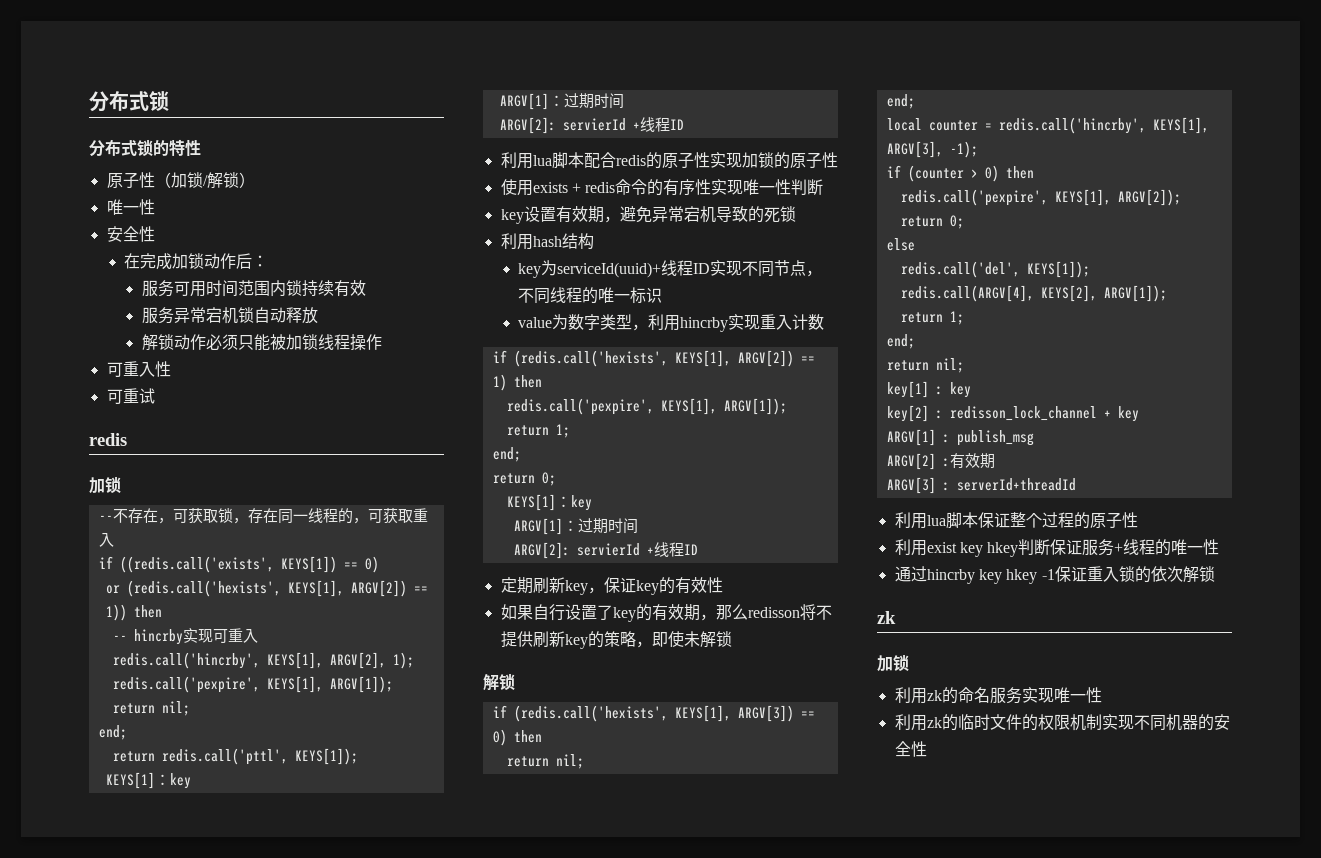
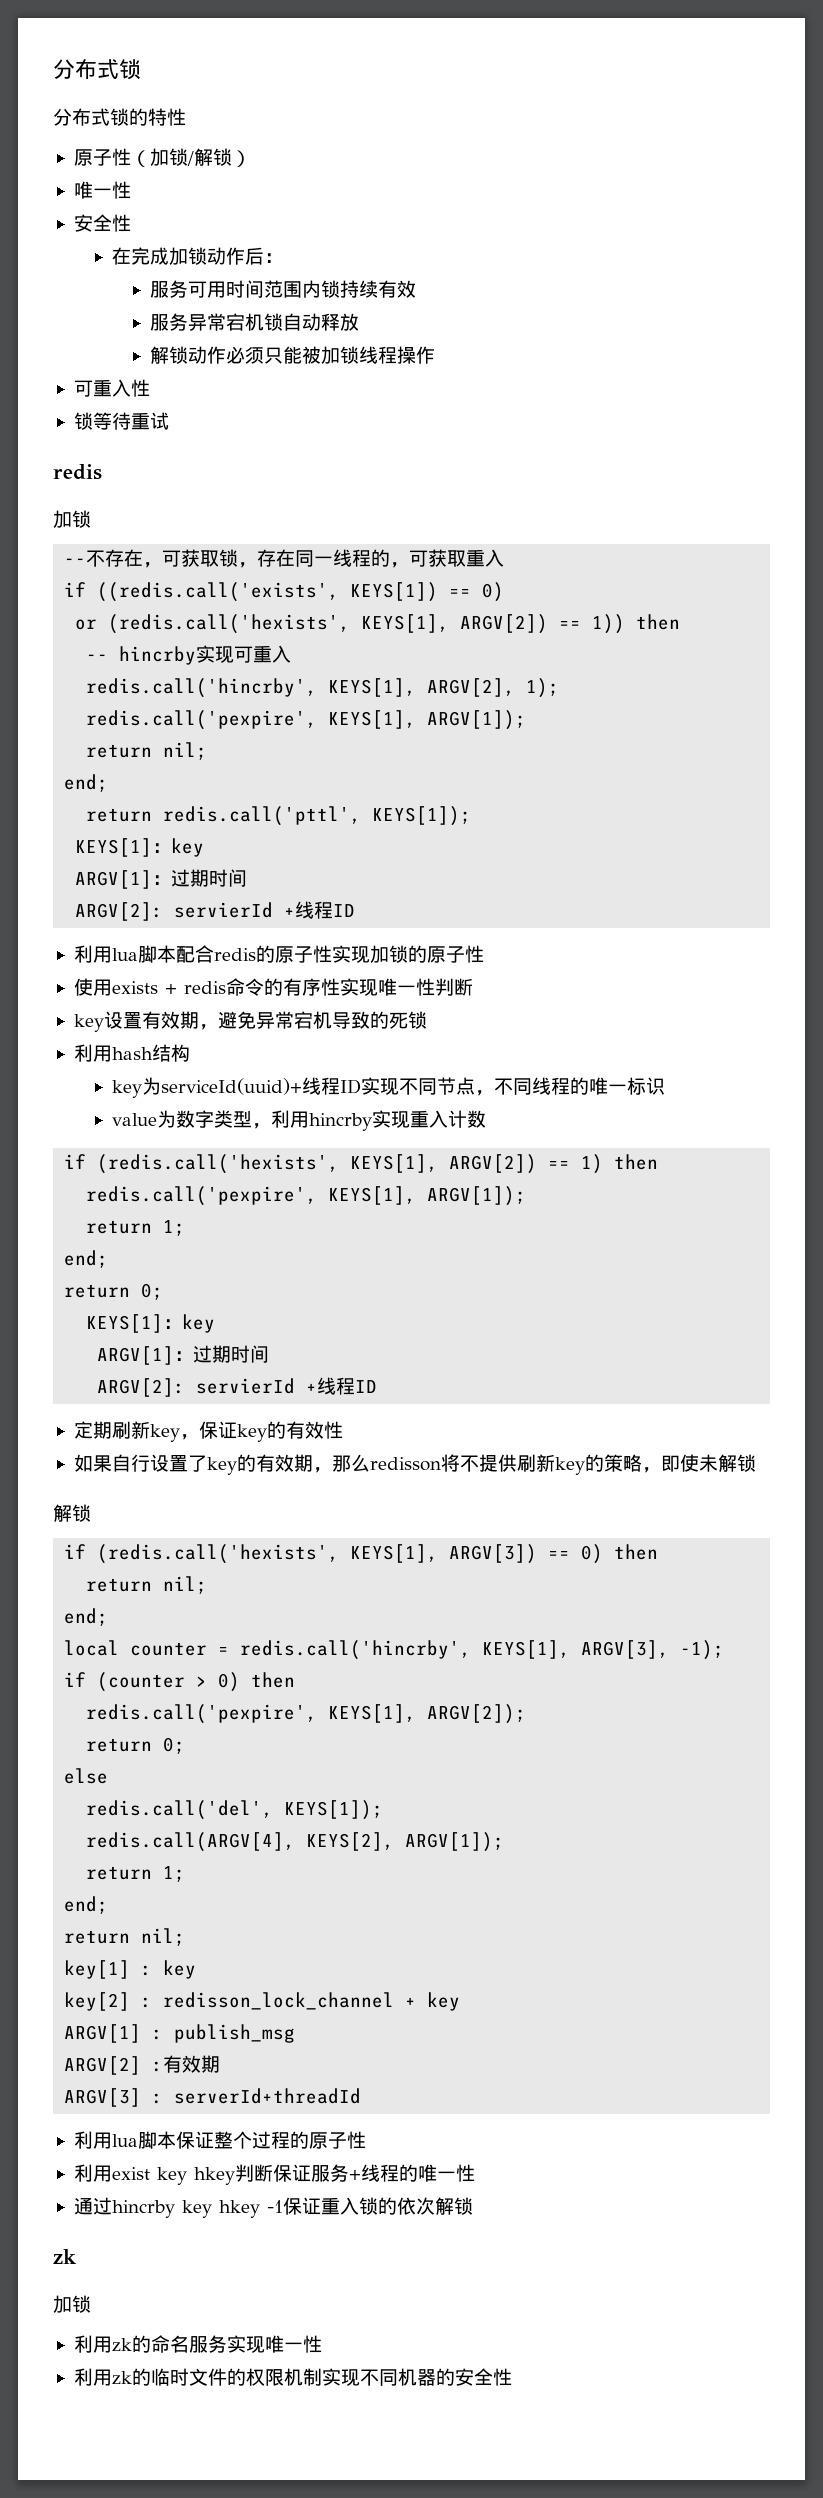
- 可重试
+ 锁等待重试

